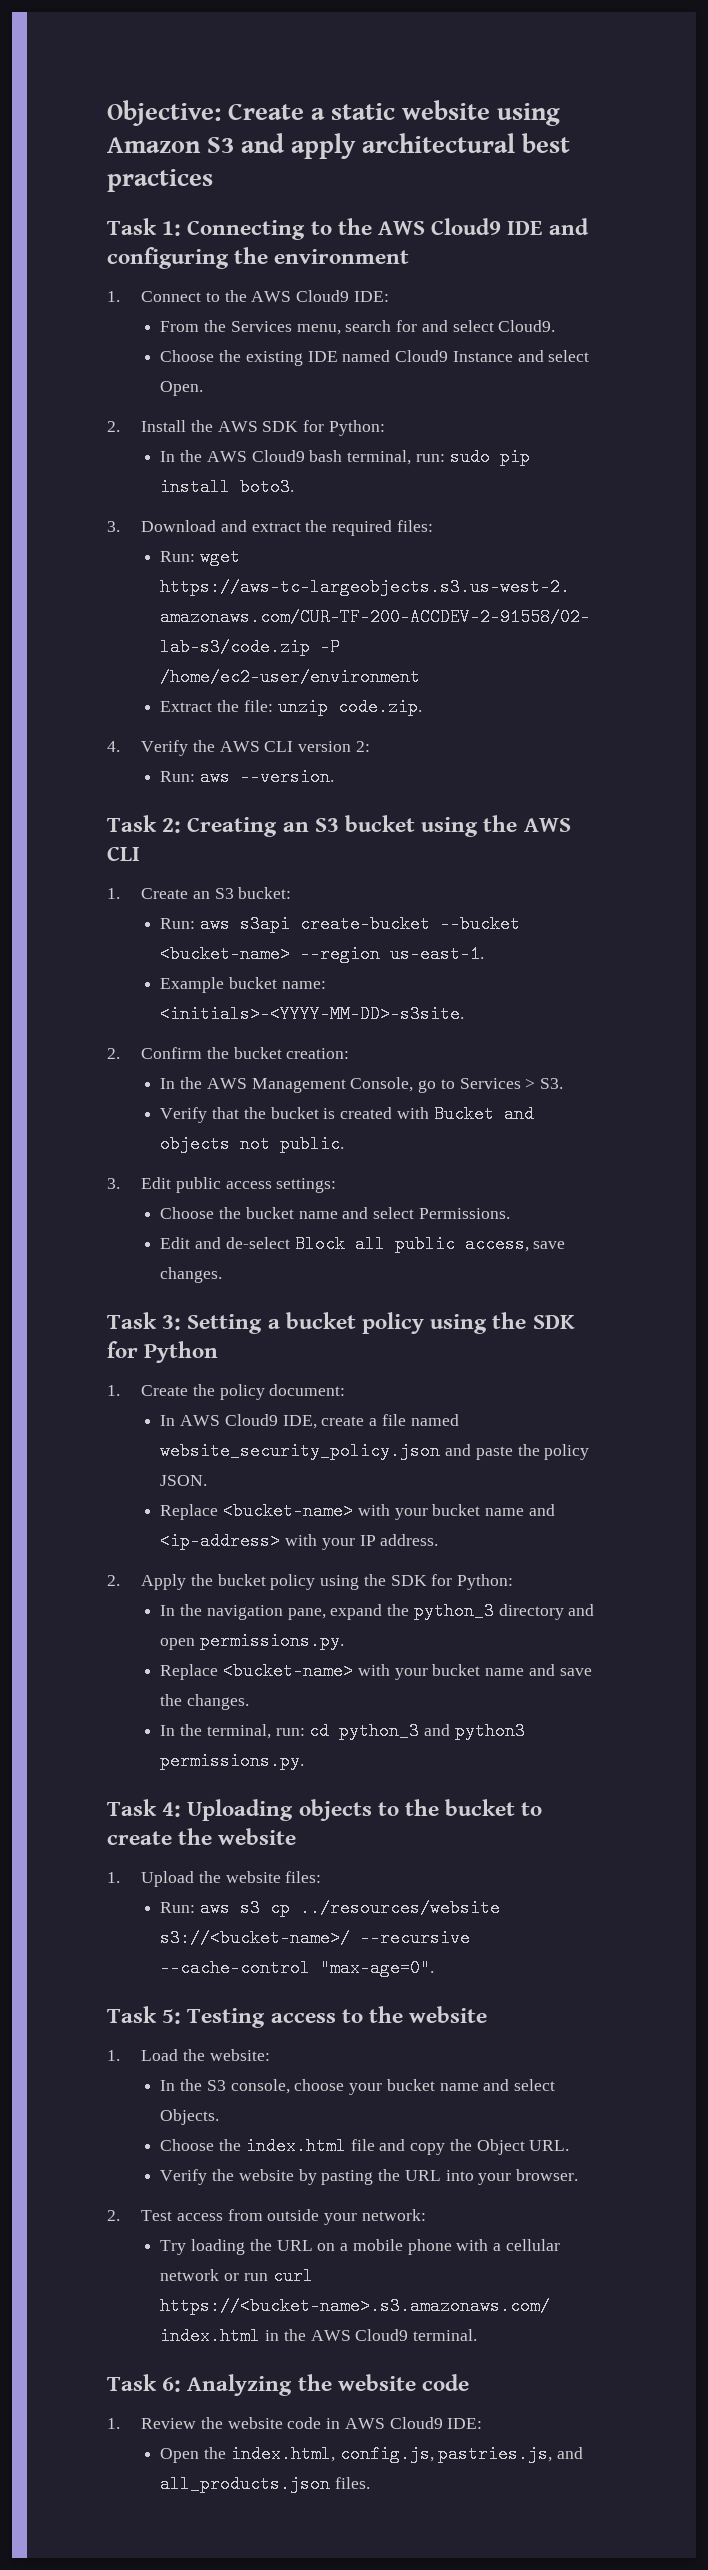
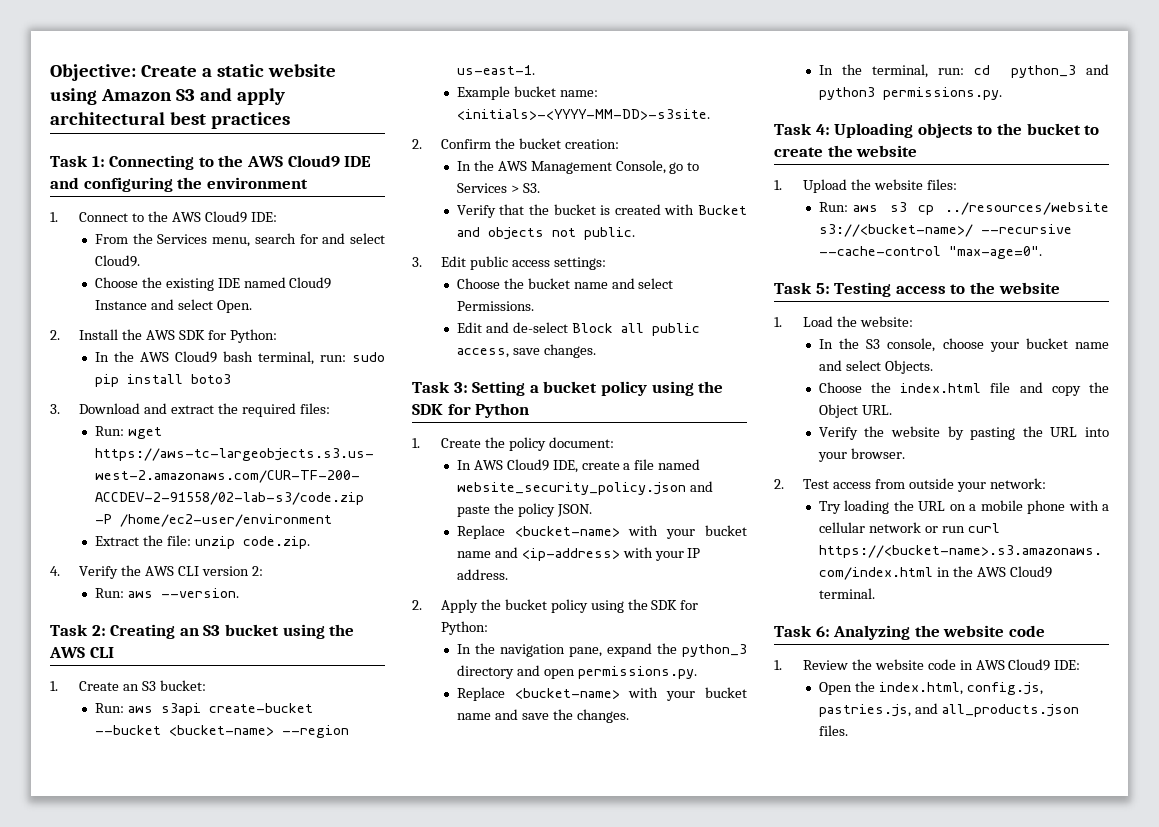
- In the AWS Cloud9 bash terminal, run: sudo pip install boto3.
+ In the AWS Cloud9 bash terminal, run: sudo pip install boto3

